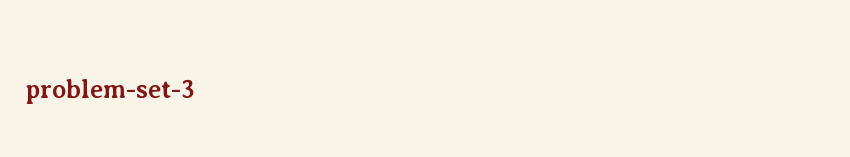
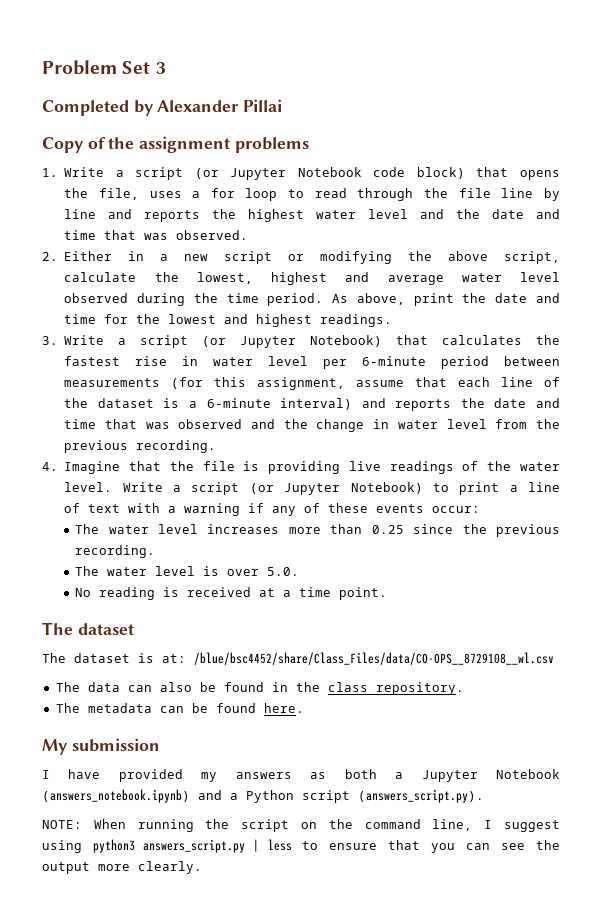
- problem-set-3
+ Problem Set 3
+ Completed by Alexander Pillai
+ Copy of the assignment problems
+ 1. Write a script (or Jupyter Notebook code block) that opens the file, uses a for loop to read through the file line by line and reports the highest water level and the date and time that was observed.
+ 2. Either in a new script or modifying the above script, calculate the lowest, highest and average water level observed during the time period. As above, print the date and time for the lowest and highest readings.
+ 3. Write a script (or Jupyter Notebook) that calculates the fastest rise in water level per 6-minute period between measurements (for this assignment, assume that each line of the dataset is a 6-minute interval) and reports the date and time that was observed and the change in water level from the previous recording.
+ 4. Imagine that the file is providing live readings of the water level. Write a script (or Jupyter Notebook) to print a line of text with a warning if any of these events occur:
+ The water level increases more than 0.25 since the previous recording.
+ The water level is over 5.0.
+ No reading is received at a time point.
+ The dataset
+ The dataset is at: /blue/bsc4452/share/Class_Files/data/CO-OPS__8729108__wl.csv
+ The data can also be found in the class repository.
+ The metadata can be found here.
+ My submission
+ I have provided my answers as both a Jupyter Notebook (answers_notebook.ipynb) and a Python script (answers_script.py).
+ NOTE: When running the script on the command line, I suggest using python3 answers_script.py | less to ensure that you can see the output more clearly.

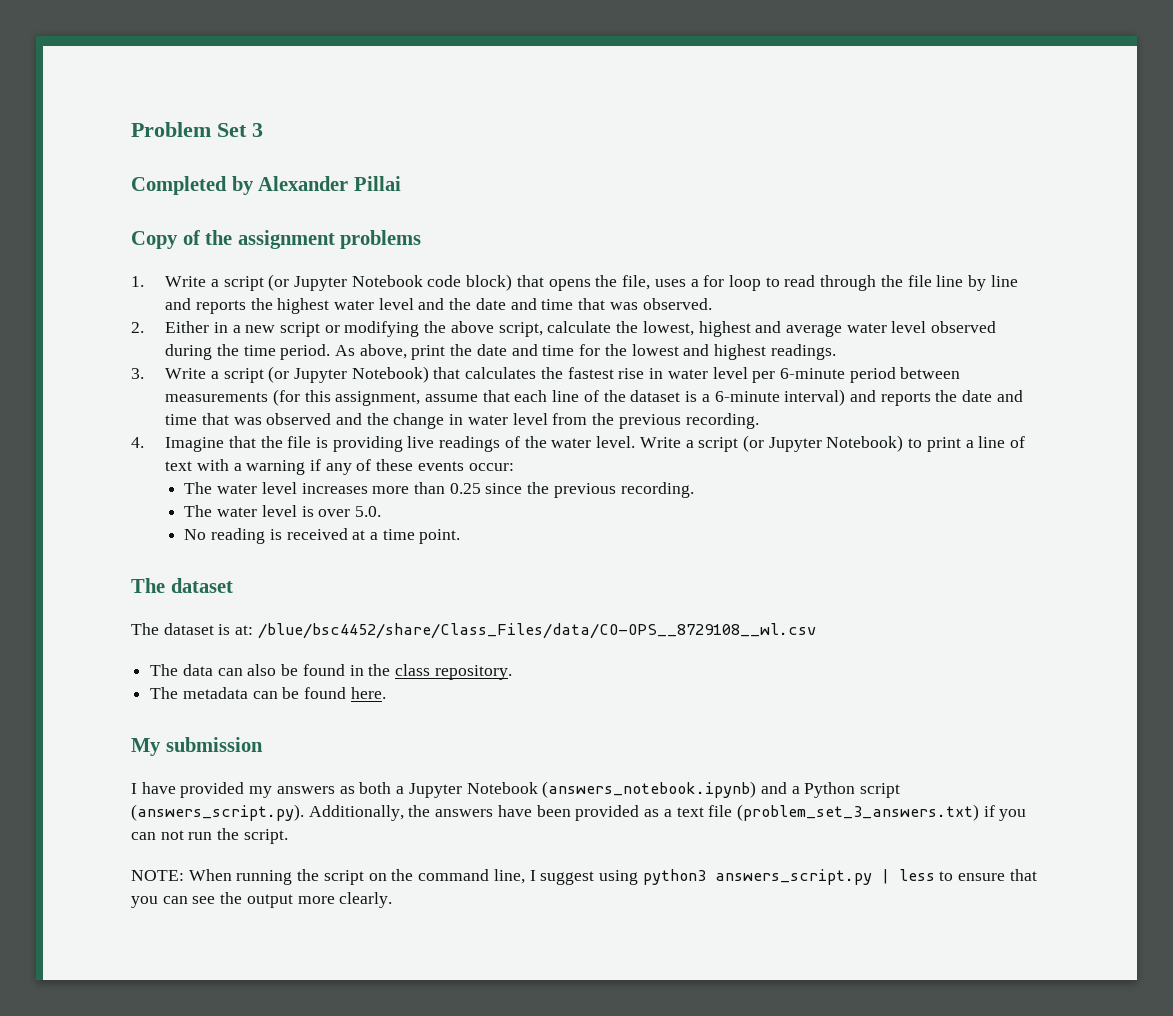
- I have provided my answers as both a Jupyter Notebook (answers_notebook.ipynb) and a Python script (answers_script.py).
+ I have provided my answers as both a Jupyter Notebook (answers_notebook.ipynb) and a Python script (answers_script.py). Additionally, the answers have been provided as a text file (problem_set_3_answers.txt) if you can not run the script.

